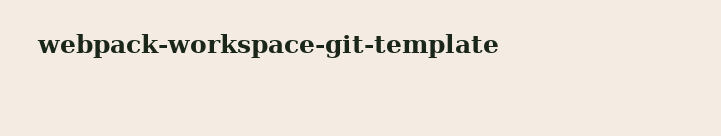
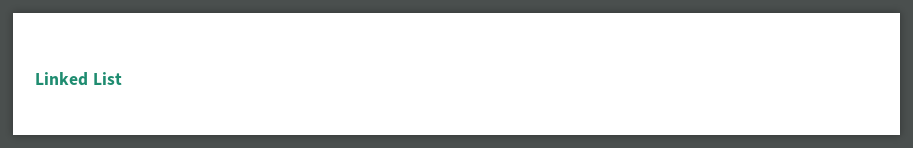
- webpack-workspace-git-template
+ Linked List

